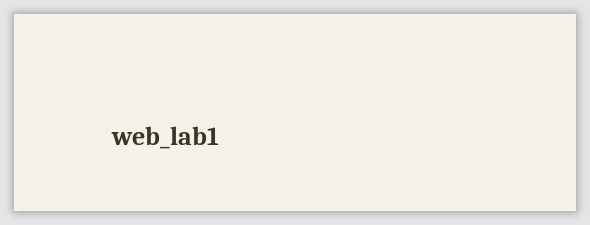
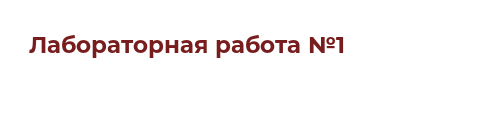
- web_lab1
+ Лабораторная работа №1

